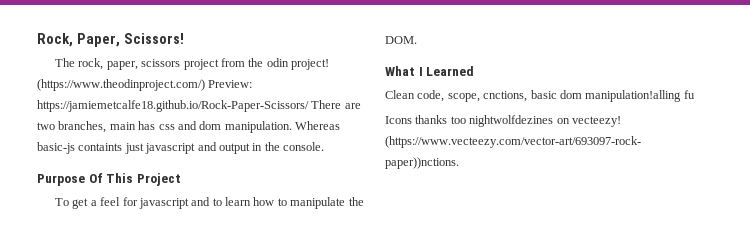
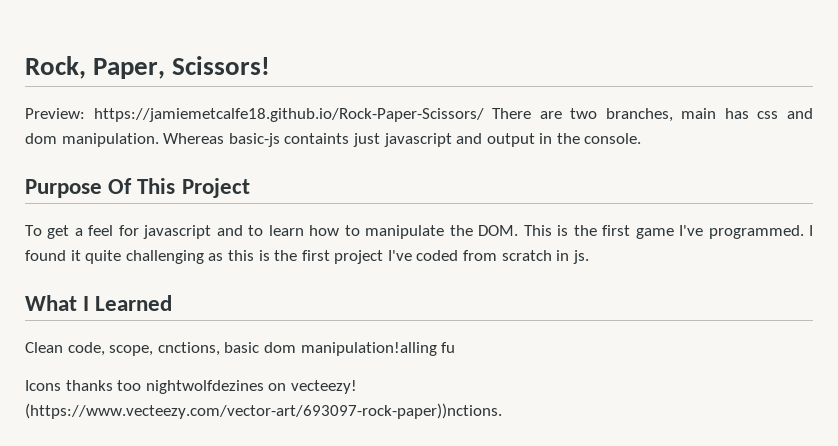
- The rock, paper, scissors project from the odin project! (https://www.theodinproject.com/) Preview: https://jamiemetcalfe18.github.io/Rock-Paper-Scissors/ There are two branches, main has css and dom manipulation.
+ Preview: https://jamiemetcalfe18.github.io/Rock-Paper-Scissors/ There are two branches, main has css and dom manipulation.
- To get a feel for javascript and to learn how to manipulate the DOM.
+ To get a feel for javascript and to learn how to manipulate the DOM. This is the first game I've programmed. I found it quite challenging as this is the first project I've coded from scratch in js.

